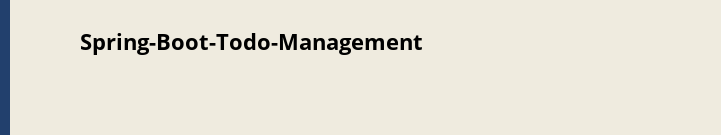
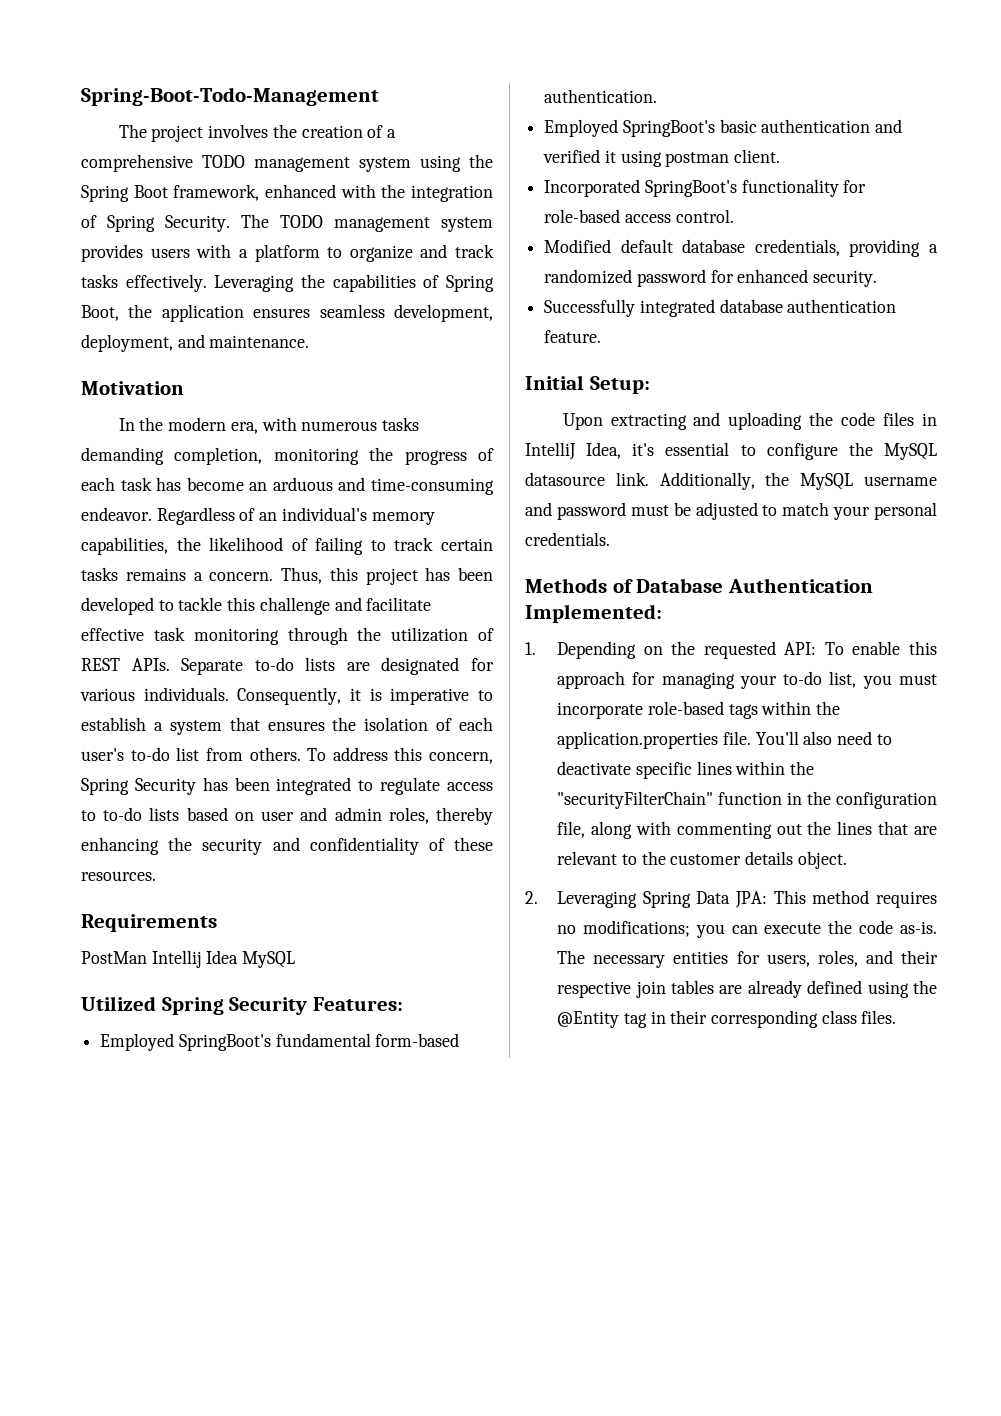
+ The project involves the creation of a comprehensive TODO management system using the Spring Boot framework, enhanced with the integration of Spring Security. The TODO management system provides users with a platform to organize and track tasks effectively. Leveraging the capabilities of Spring Boot, the application ensures seamless development, deployment, and maintenance.
+ Motivation
+ In the modern era, with numerous tasks demanding completion, monitoring the progress of each task has become an arduous and time-consuming endeavor. Regardless of an individual's memory capabilities, the likelihood of failing to track certain tasks remains a concern. Thus, this project has been developed to tackle this challenge and facilitate effective task monitoring through the utilization of REST APIs. Separate to-do lists are designated for various individuals. Consequently, it is imperative to establish a system that ensures the isolation of each user's to-do list from others. To address this concern, Spring Security has been integrated to regulate access to to-do lists based on user and admin roles, thereby enhancing the security and confidentiality of these resources.
+ Requirements
+ PostMan Intellij Idea MySQL
+ Utilized Spring Security Features:
+ Employed SpringBoot's fundamental form-based authentication.
+ Employed SpringBoot's basic authentication and verified it using postman client.
+ Incorporated SpringBoot's functionality for role-based access control.
+ Modified default database credentials, providing a randomized password for enhanced security.
+ Successfully integrated database authentication feature.
+ Initial Setup:
+ Upon extracting and uploading the code files in IntelliJ Idea, it's essential to configure the MySQL datasource link. Additionally, the MySQL username and password must be adjusted to match your personal credentials.
+ Methods of Database Authentication Implemented:
+ 1. Depending on the requested API: To enable this approach for managing your to-do list, you must incorporate role-based tags within the application.properties file. You'll also need to deactivate specific lines within the "securityFilterChain" function in the configuration file, along with commenting out the lines that are relevant to the customer details object.
+ 2. Leveraging Spring Data JPA: This method requires no modifications; you can execute the code as-is. The necessary entities for users, roles, and their respective join tables are already defined using the @Entity tag in their corresponding class files.

